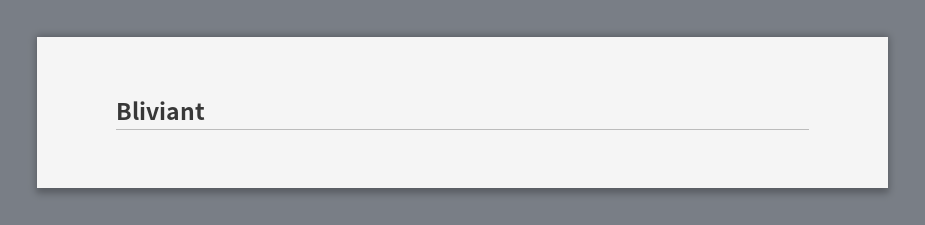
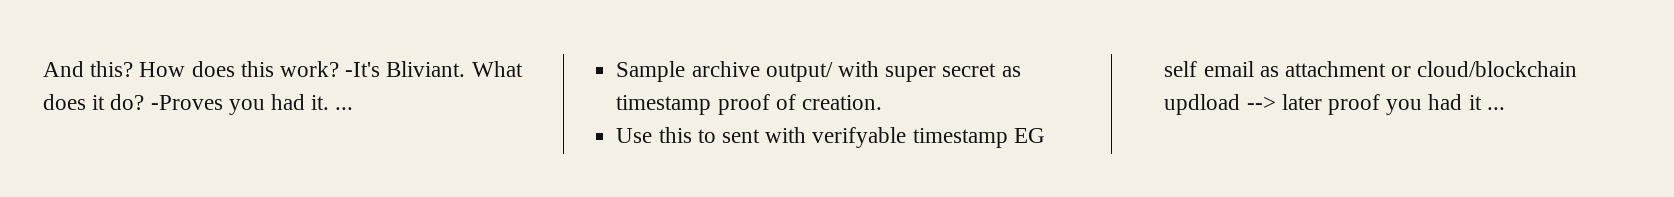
- Bliviant
+ And this? How does this work? -It's Bliviant. What does it do? -Proves you had it. ...
+ Sample archive output/ with super secret as timestamp proof of creation.
+ Use this to sent with verifyable timestamp EG self email as attachment or cloud/blockchain updload --> later proof you had it ...

